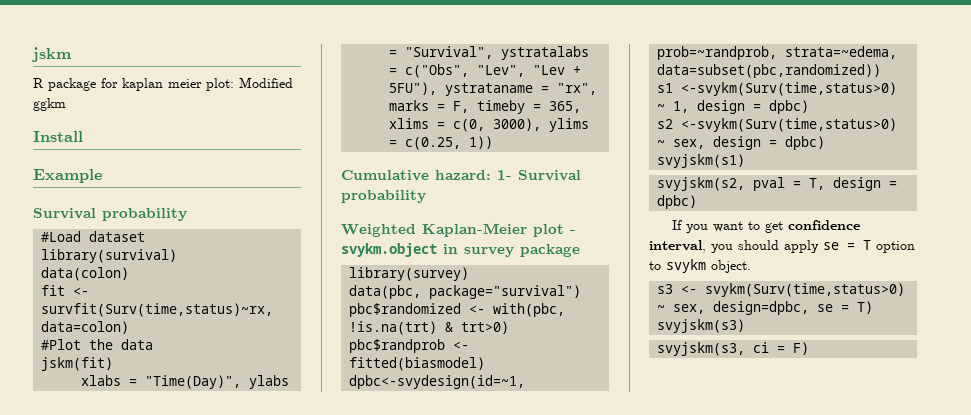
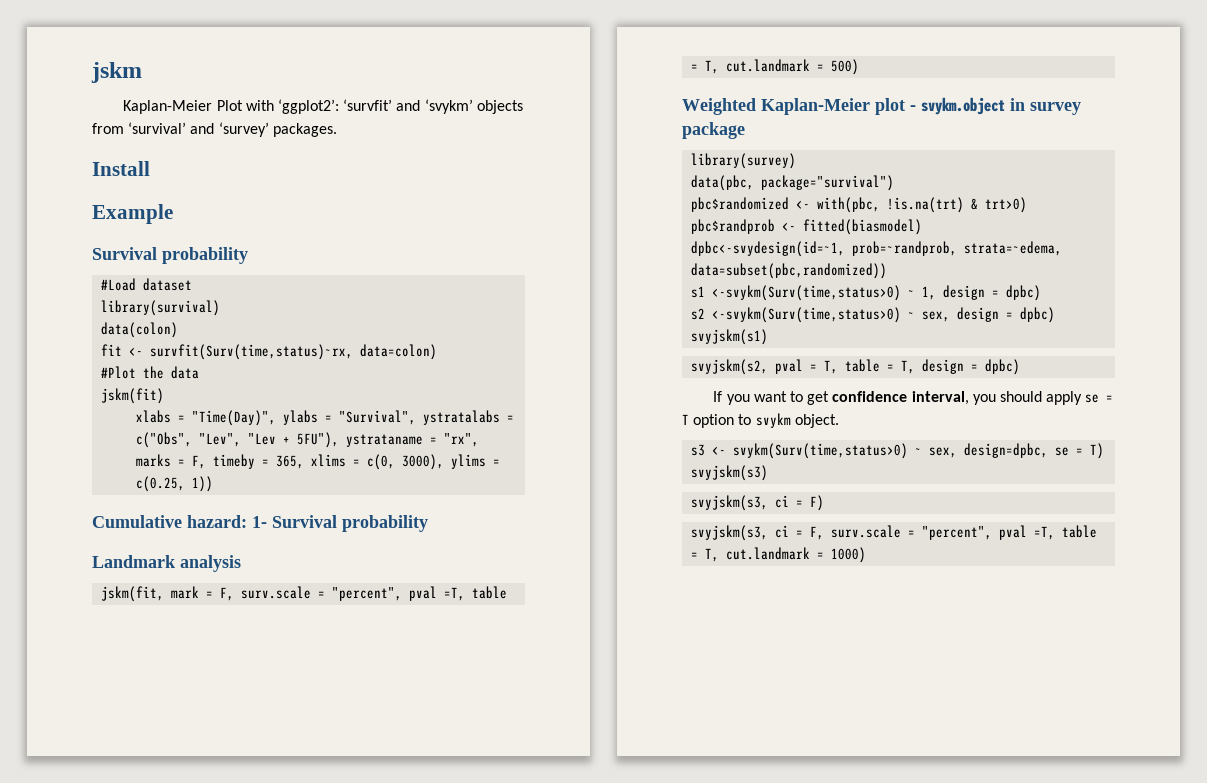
- R package for kaplan meier plot: Modified ggkm
+ Kaplan-Meier Plot with ‘ggplot2’: ‘survfit’ and ‘svykm’ objects from ‘survival’ and ‘survey’ packages.
+ Landmark analysis
+ jskm(fit, mark = F, surv.scale = "percent", pval =T, table = T, cut.landmark = 500)
- svyjskm(s2, pval = T, design = dpbc)
+ svyjskm(s2, pval = T, table = T, design = dpbc)
+ svyjskm(s3, ci = F, surv.scale = "percent", pval =T, table = T, cut.landmark = 1000)

